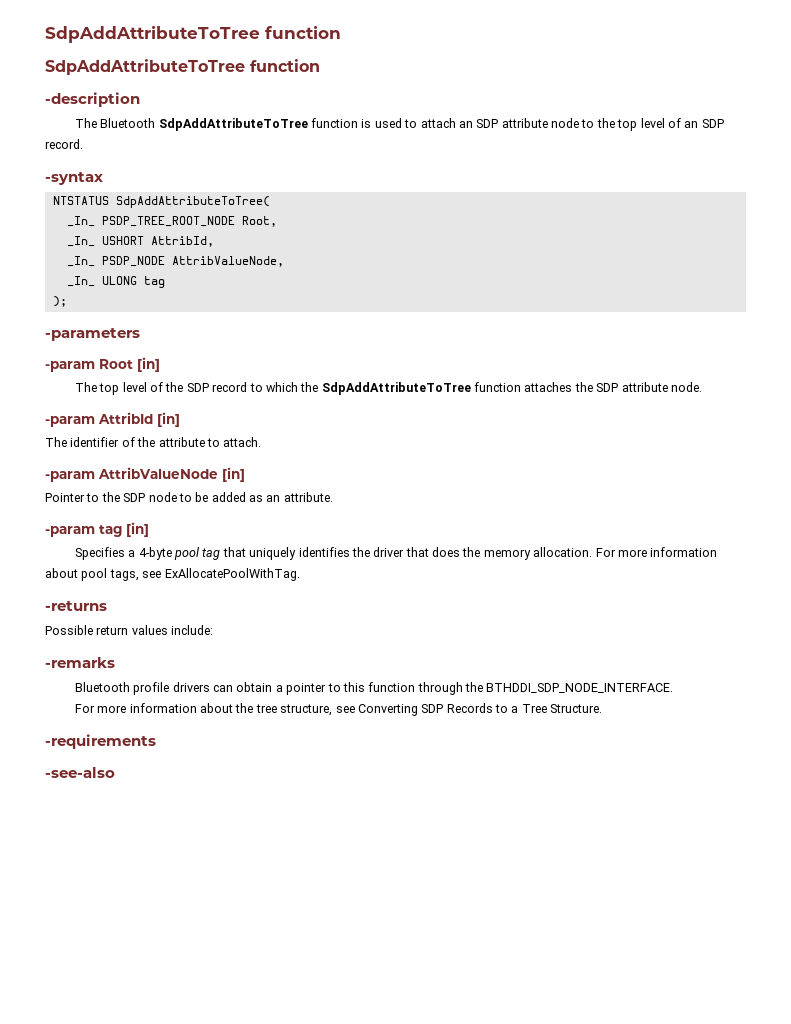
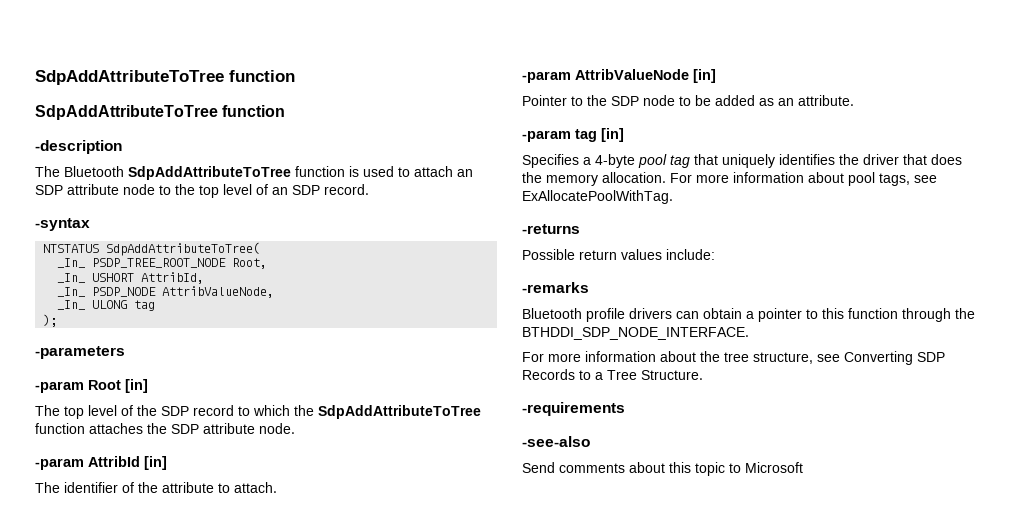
+ Send comments about this topic to Microsoft

